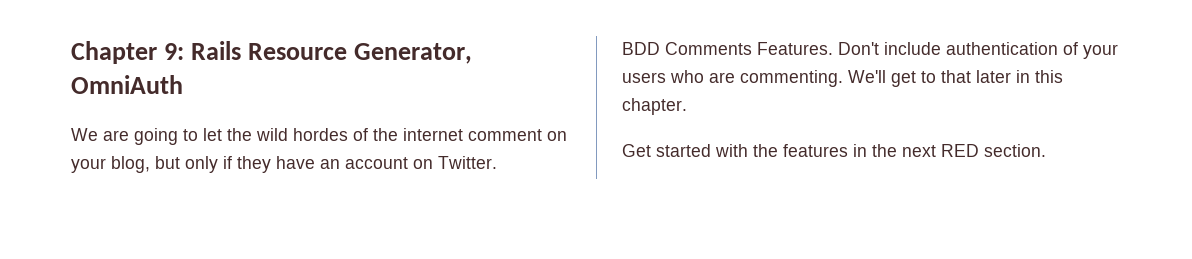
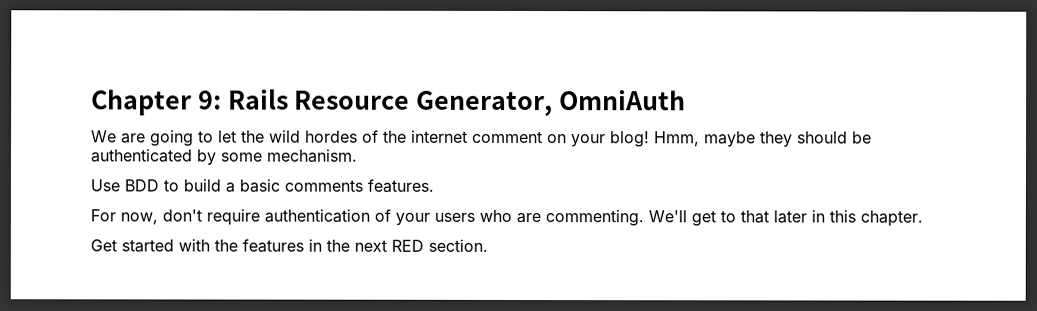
- We are going to let the wild hordes of the internet comment on your blog, but only if they have an account on Twitter.
- BDD Comments Features. Don't include authentication of your users who are commenting.
+ We are going to let the wild hordes of the internet comment on your blog! Hmm, maybe they should be authenticated by some mechanism.
+ Use BDD to build a basic comments features.
+ For now, don't require authentication of your users who are commenting.

